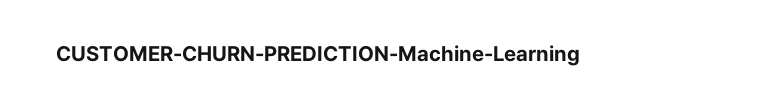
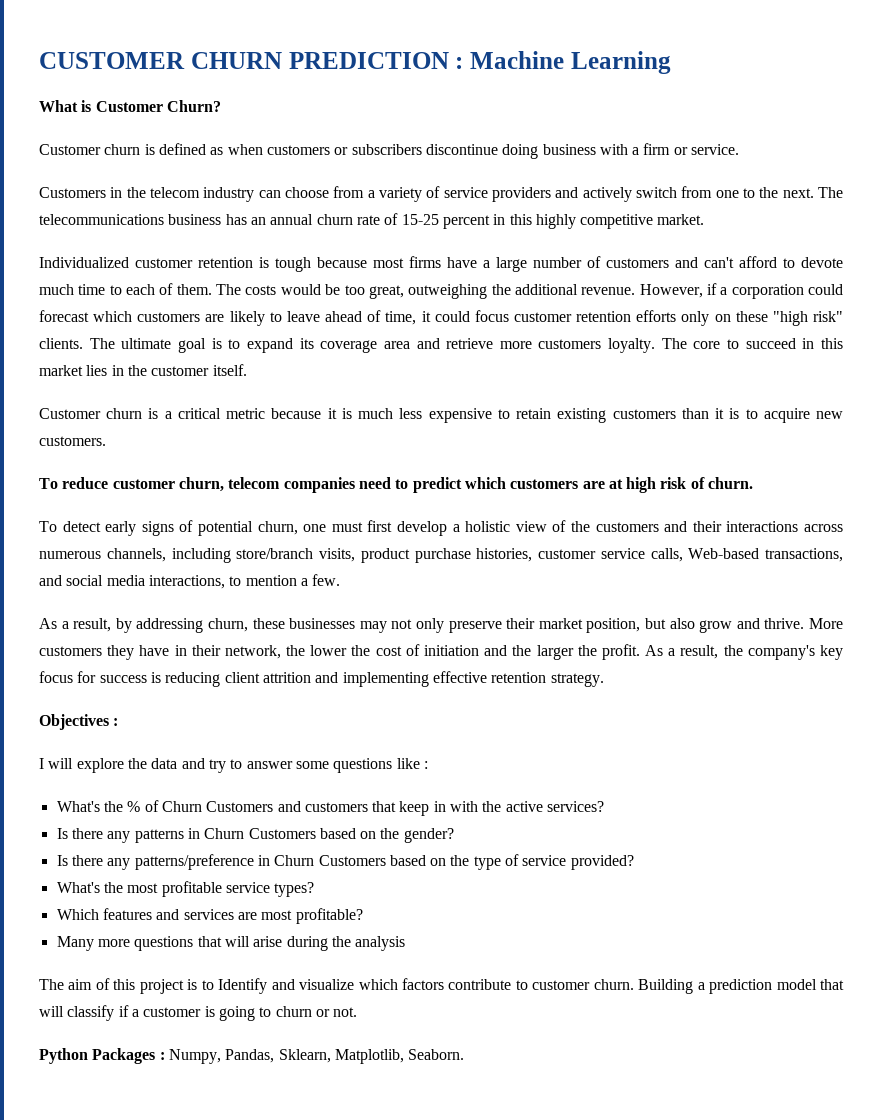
- CUSTOMER-CHURN-PREDICTION-Machine-Learning
+ CUSTOMER CHURN PREDICTION : Machine Learning
+ What is Customer Churn?
+ Customer churn is defined as when customers or subscribers discontinue doing business with a firm or service.
+ Customers in the telecom industry can choose from a variety of service providers and actively switch from one to the next. The telecommunications business has an annual churn rate of 15-25 percent in this highly competitive market.
+ Individualized customer retention is tough because most firms have a large number of customers and can't afford to devote much time to each of them. The costs would be too great, outweighing the additional revenue. However, if a corporation could forecast which customers are likely to leave ahead of time, it could focus customer retention efforts only on these "high risk" clients. The ultimate goal is to expand its coverage area and retrieve more customers loyalty. The core to succeed in this market lies in the customer itself.
+ Customer churn is a critical metric because it is much less expensive to retain existing customers than it is to acquire new customers.
+ To reduce customer churn, telecom companies need to predict which customers are at high risk of churn.
+ To detect early signs of potential churn, one must first develop a holistic view of the customers and their interactions across numerous channels, including store/branch visits, product purchase histories, customer service calls, Web-based transactions, and social media interactions, to mention a few.
+ As a result, by addressing churn, these businesses may not only preserve their market position, but also grow and thrive. More customers they have in their network, the lower the cost of initiation and the larger the profit. As a result, the company's key focus for success is reducing client attrition and implementing effective retention strategy.
+ Objectives :
+ I will explore the data and try to answer some questions like :
+ What's the % of Churn Customers and customers that keep in with the active services?
+ Is there any patterns in Churn Customers based on the gender?
+ Is there any patterns/preference in Churn Customers based on the type of service provided?
+ What's the most profitable service types?
+ Which features and services are most profitable?
+ Many more questions that will arise during the analysis
+ The aim of this project is to Identify and visualize which factors contribute to customer churn. Building a prediction model that will classify if a customer is going to churn or not.
+ Python Packages : Numpy, Pandas, Sklearn, Matplotlib, Seaborn.

